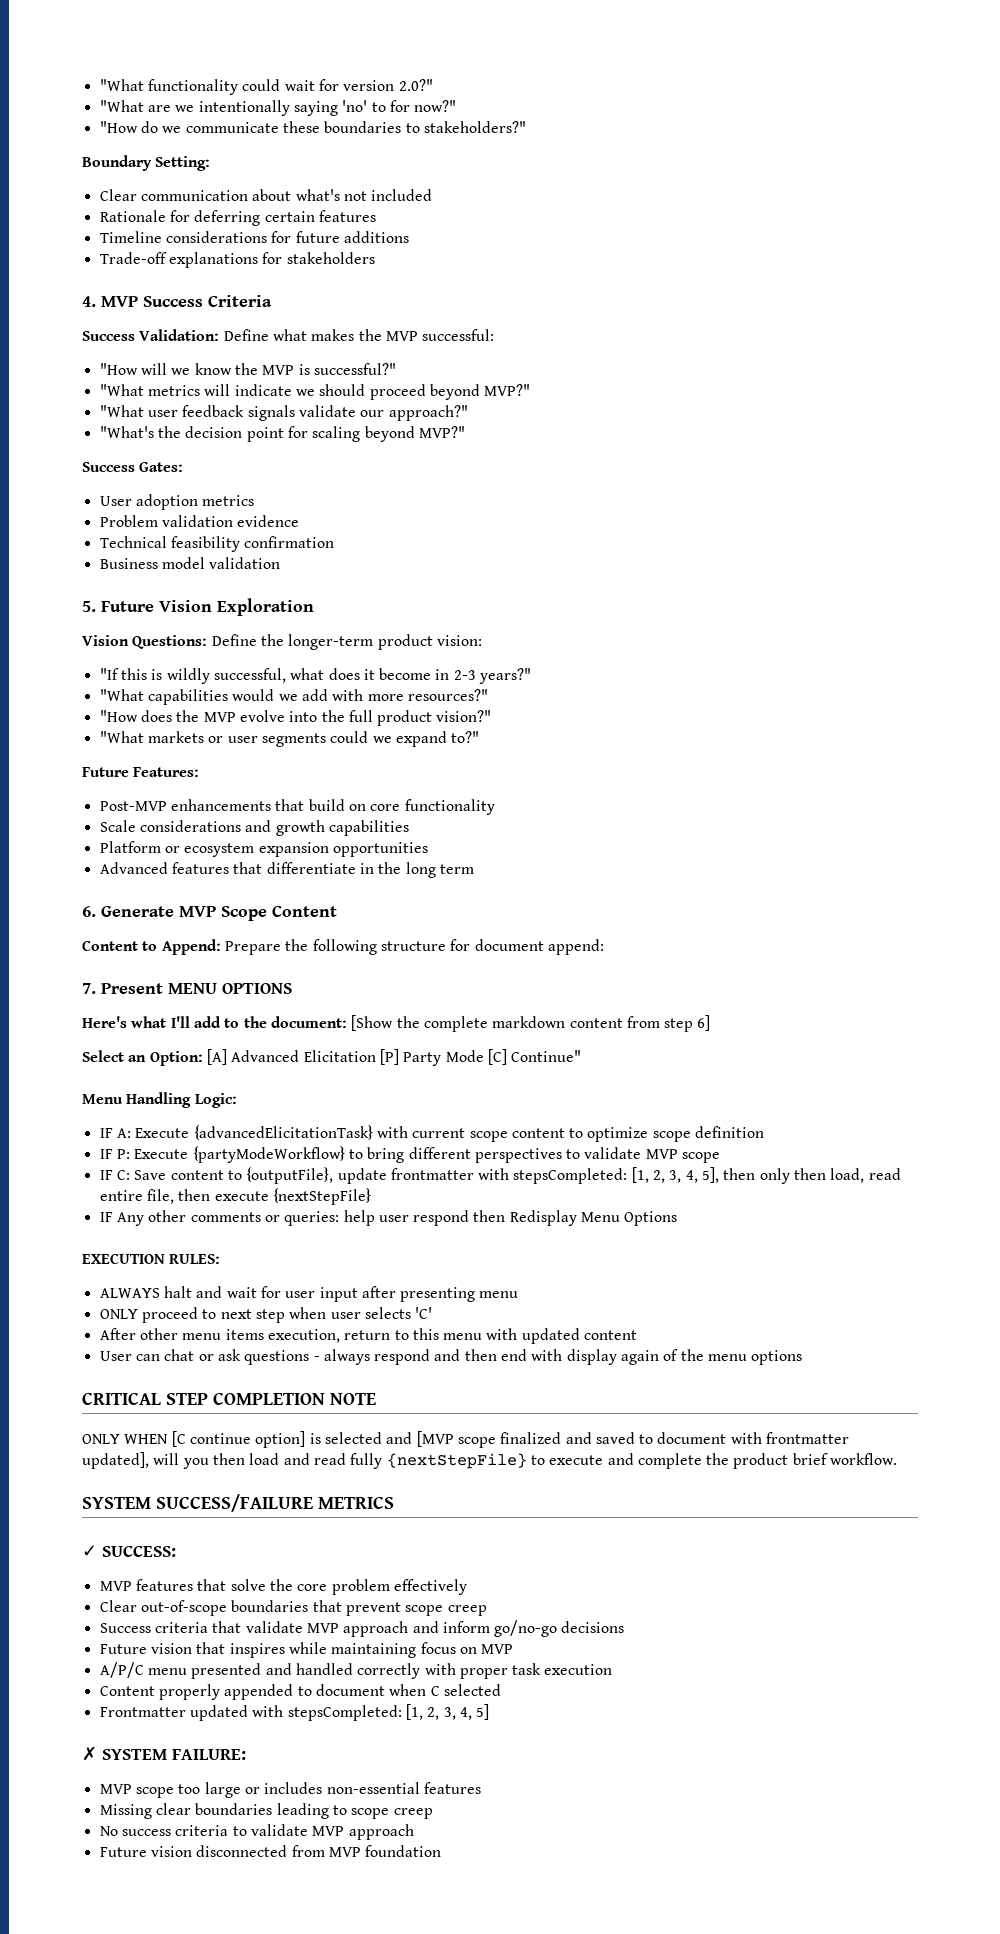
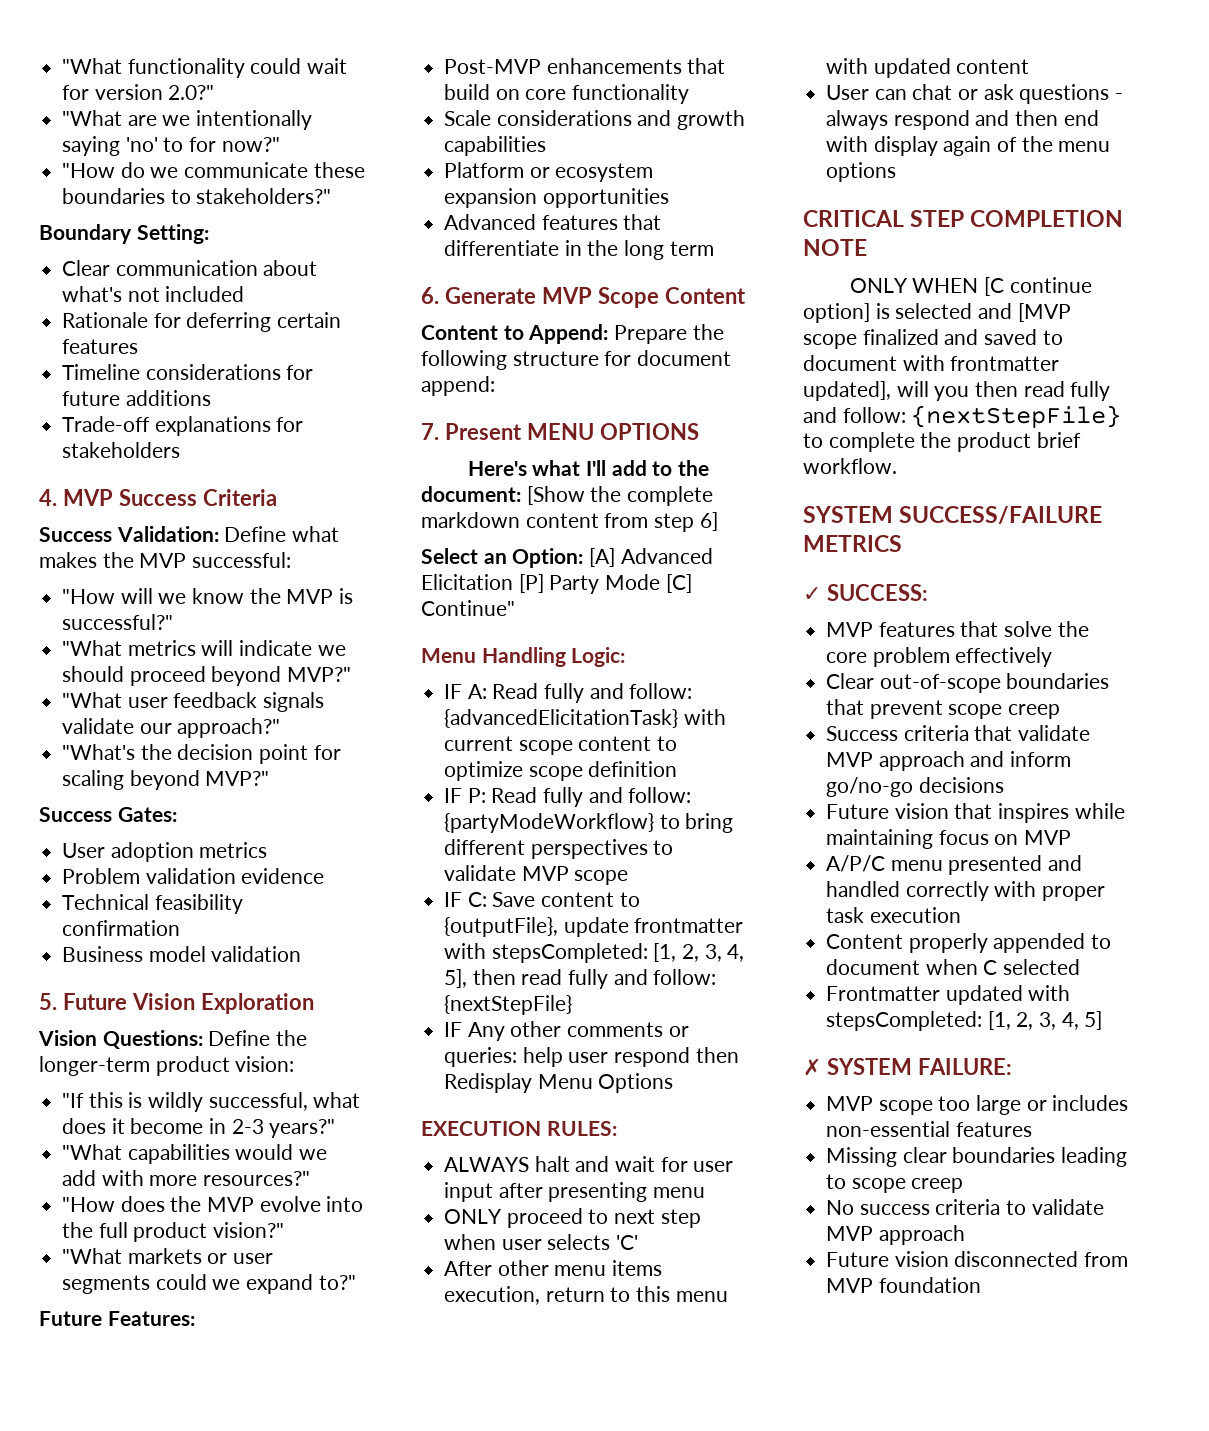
- IF A: Execute {advancedElicitationTask} with current scope content to optimize scope definition
+ IF A: Read fully and follow: {advancedElicitationTask} with current scope content to optimize scope definition
- IF P: Execute {partyModeWorkflow} to bring different perspectives to validate MVP scope
+ IF P: Read fully and follow: {partyModeWorkflow} to bring different perspectives to validate MVP scope
- IF C: Save content to {outputFile}, update frontmatter with stepsCompleted: [1, 2, 3, 4, 5], then only then load, read entire file, then execute {nextStepFile}
+ IF C: Save content to {outputFile}, update frontmatter with stepsCompleted: [1, 2, 3, 4, 5], then read fully and follow: {nextStepFile}
- ONLY WHEN [C continue option] is selected and [MVP scope finalized and saved to document with frontmatter updated], will you then load and read fully {nextStepFile} to execute and complete the product brief workflow.
+ ONLY WHEN [C continue option] is selected and [MVP scope finalized and saved to document with frontmatter updated], will you then read fully and follow: {nextStepFile} to complete the product brief workflow.

